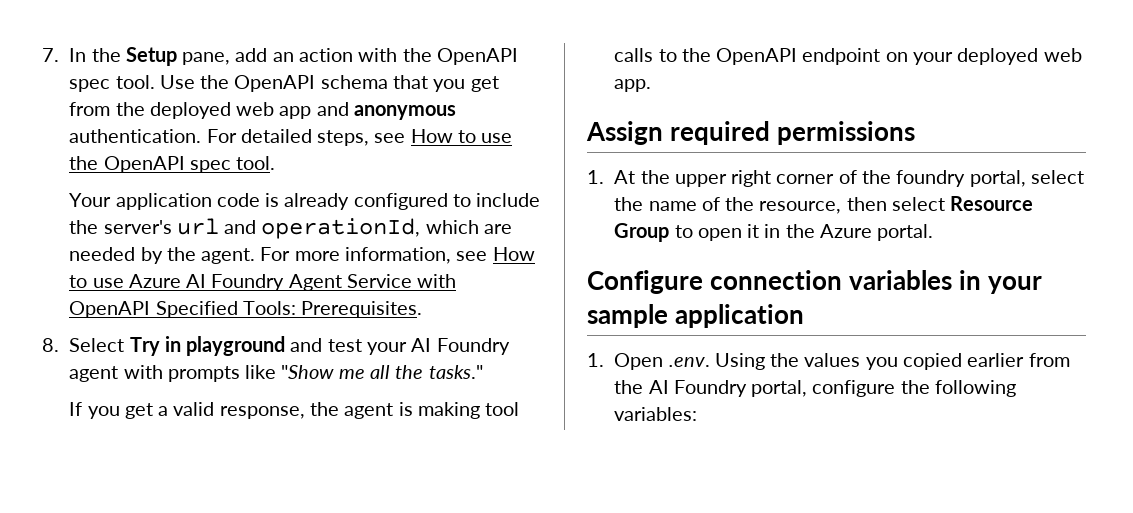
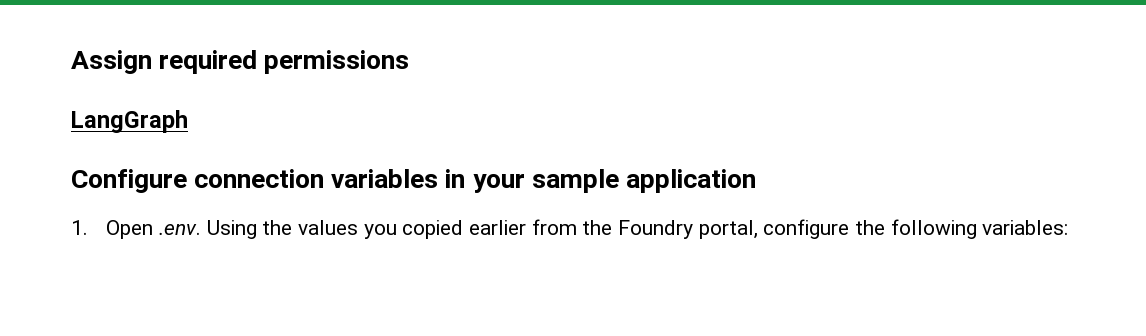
- 7. In the Setup pane, add an action with the OpenAPI spec tool. Use the OpenAPI schema that you get from the deployed web app and anonymous authentication. For detailed steps, see How to use the OpenAPI spec tool.
- Your application code is already configured to include the server's url and operationId, which are needed by the agent. For more information, see How to use Azure AI Foundry Agent Service with OpenAPI Specified Tools: Prerequisites.
- 8. Select Try in playground and test your AI Foundry agent with prompts like "Show me all the tasks."
- If you get a valid response, the agent is making tool calls to the OpenAPI endpoint on your deployed web app.
  Assign required permissions
- 1. At the upper right corner of the foundry portal, select the name of the resource, then select Resource Group to open it in the Azure portal.
+ LangGraph
- 1. Open .env. Using the values you copied earlier from the AI Foundry portal, configure the following variables:
+ 1. Open .env. Using the values you copied earlier from the Foundry portal, configure the following variables:

